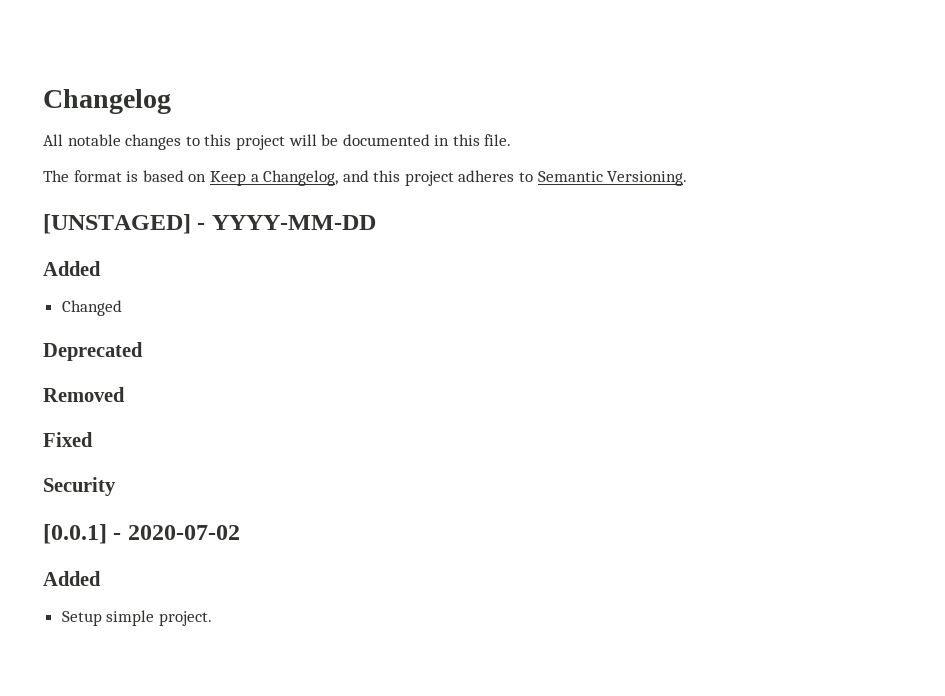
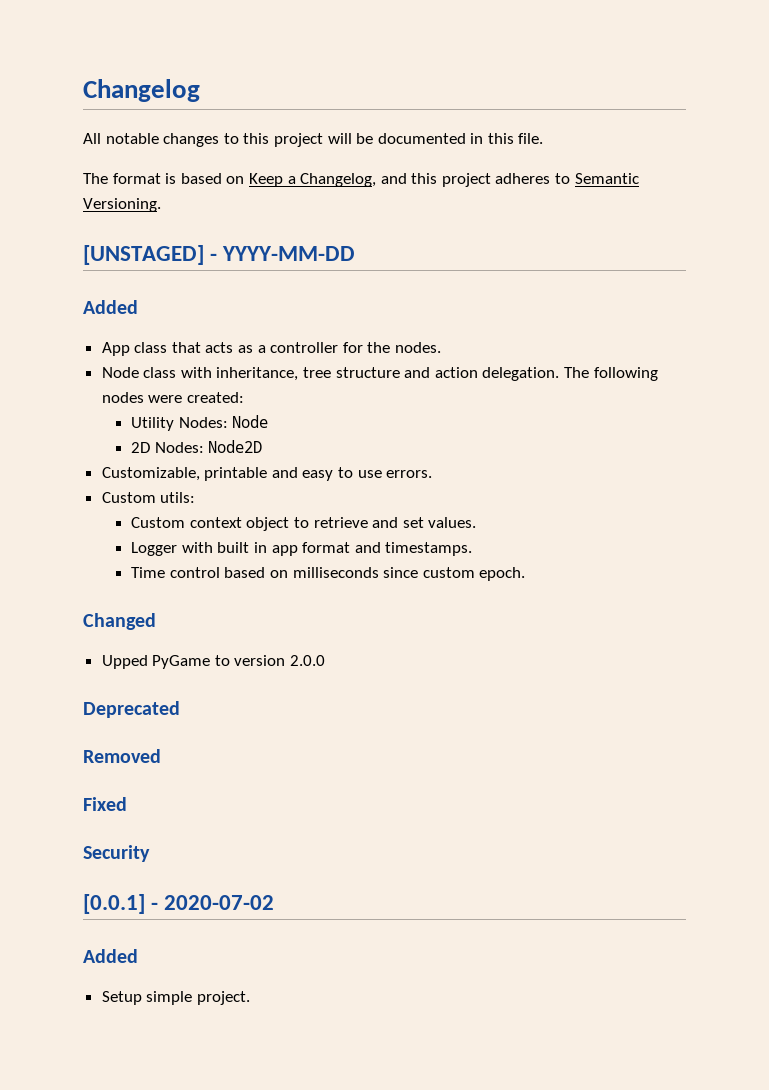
+ App class that acts as a controller for the nodes.
+ Node class with inheritance, tree structure and action delegation. The following nodes were created:
+ Utility Nodes: Node
+ 2D Nodes: Node2D
+ Customizable, printable and easy to use errors.
+ Custom utils:
+ Custom context object to retrieve and set values.
+ Logger with built in app format and timestamps.
+ Time control based on milliseconds since custom epoch.
  Changed
+ Upped PyGame to version 2.0.0

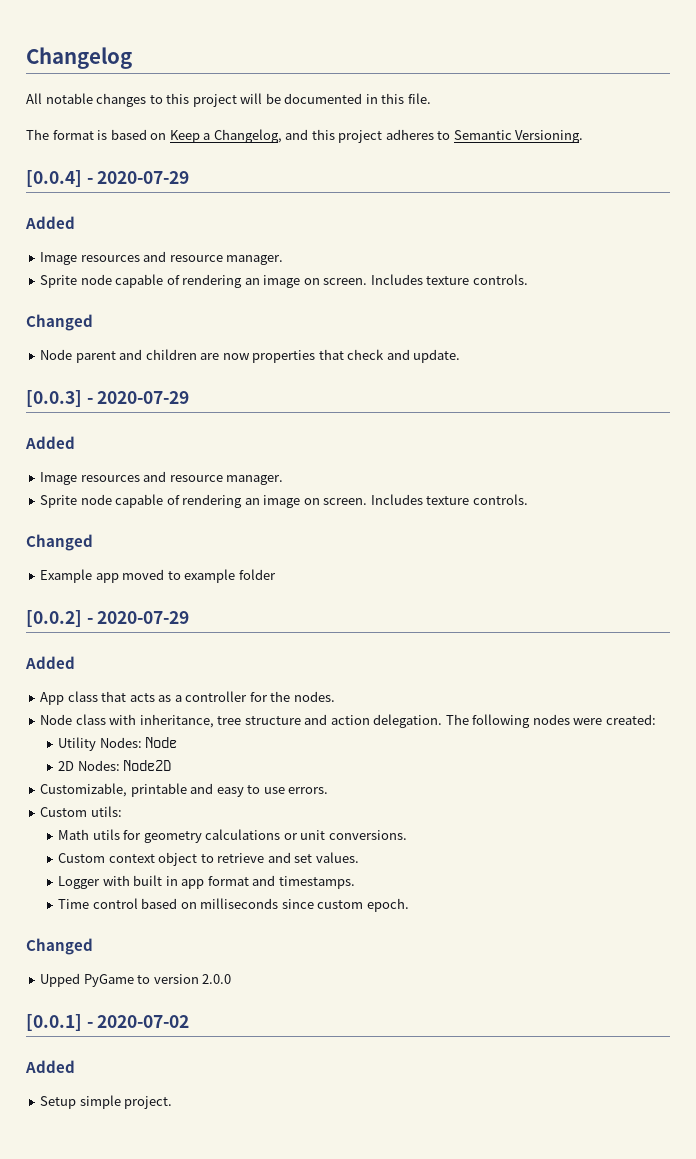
- [UNSTAGED] - YYYY-MM-DD
+ [0.0.4] - 2020-07-29
+ Added
+ Image resources and resource manager.
+ Sprite node capable of rendering an image on screen. Includes texture controls.
+ Changed
+ Node parent and children are now properties that check and update.
+ [0.0.3] - 2020-07-29
+ Added
+ Image resources and resource manager.
+ Sprite node capable of rendering an image on screen. Includes texture controls.
+ Changed
+ Example app moved to example folder
+ [0.0.2] - 2020-07-29
+ Math utils for geometry calculations or unit conversions.
- Deprecated
- Removed
- Fixed
- Security

